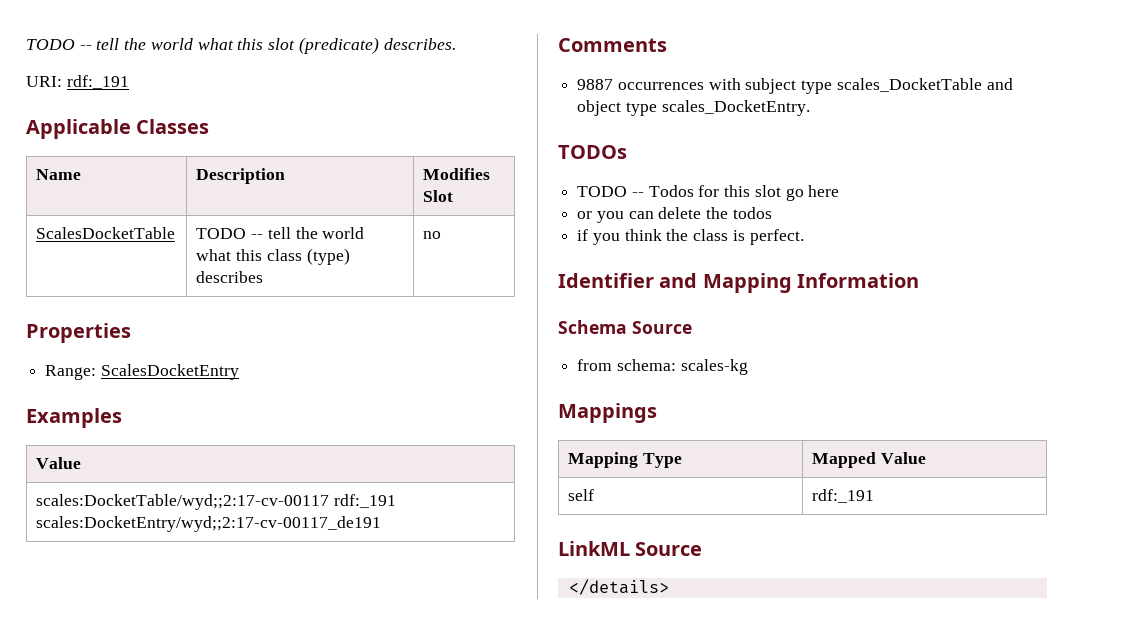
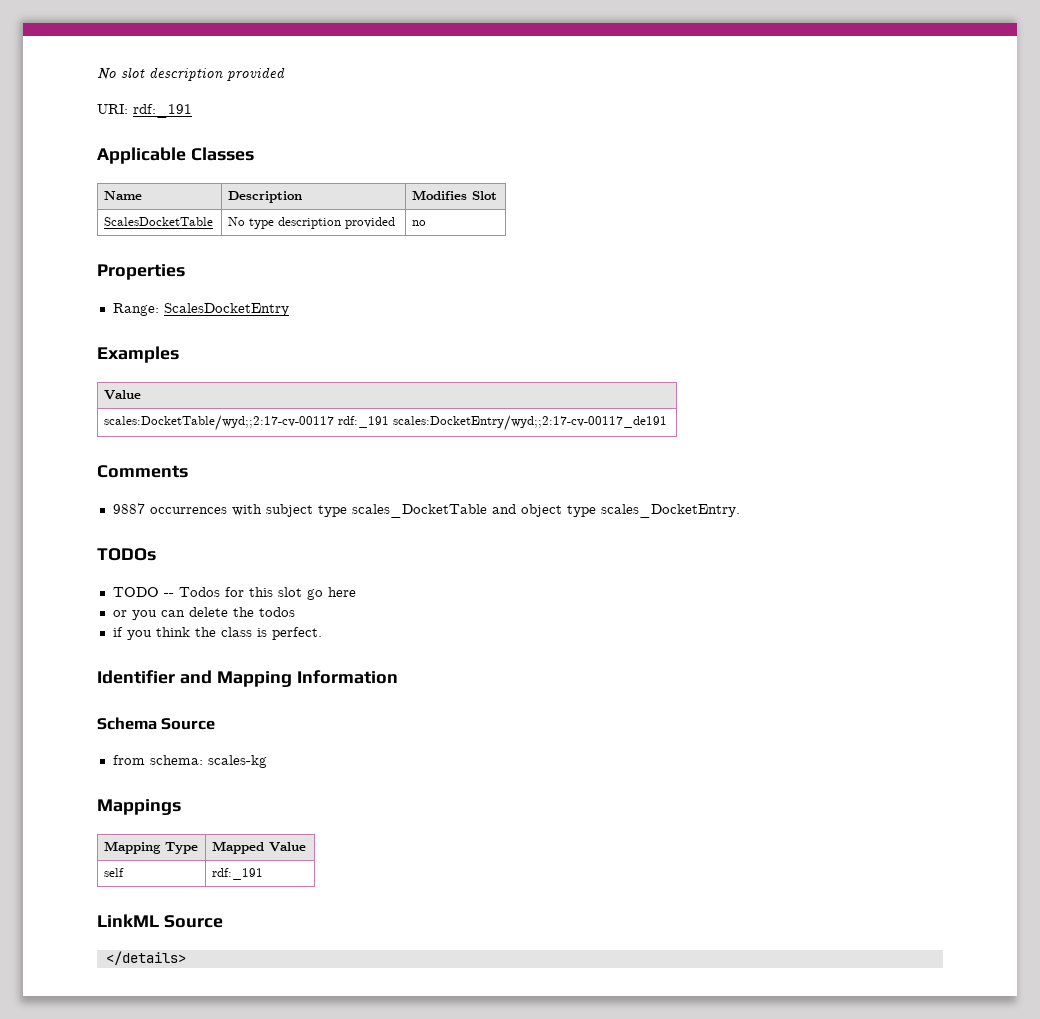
- TODO -- tell the world what this slot (predicate) describes.
+ No slot description provided
- ScalesDocketTable | TODO -- tell the world what this class (type) describes | no
+ ScalesDocketTable | No type description provided | no

